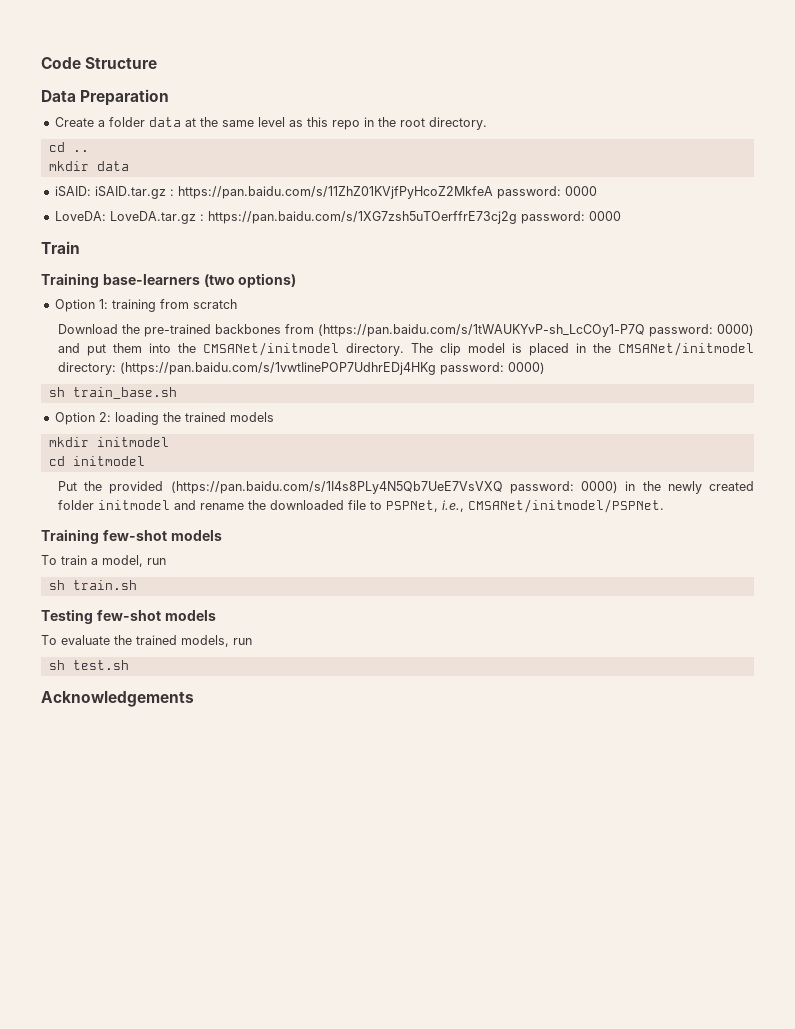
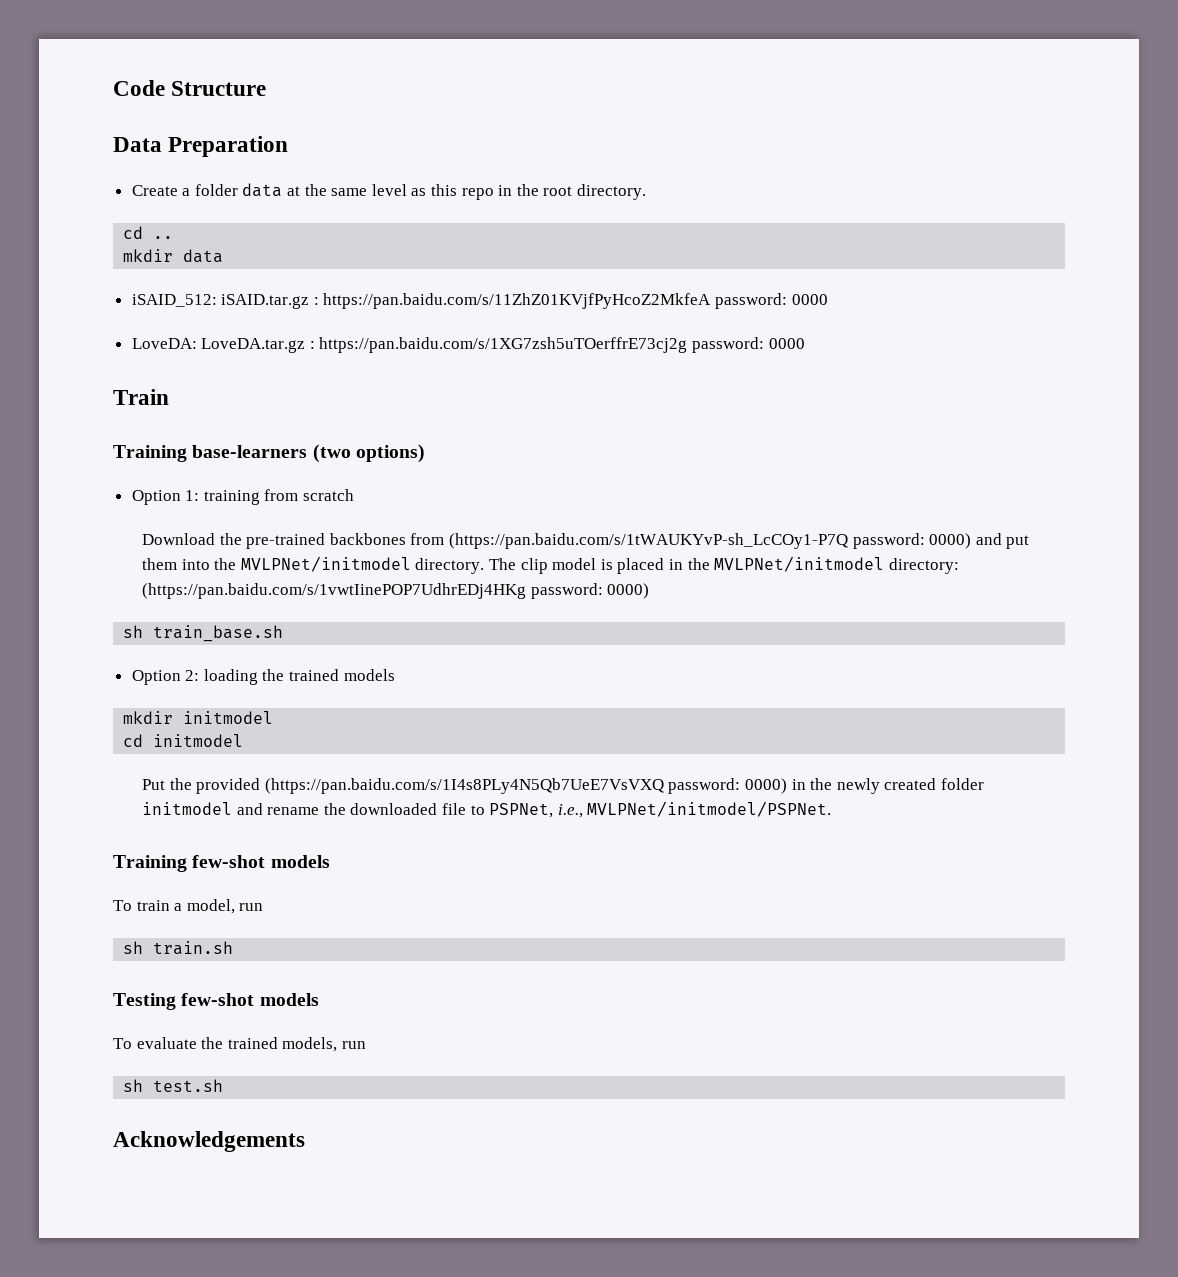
- iSAID: iSAID.tar.gz : https://pan.baidu.com/s/11ZhZ01KVjfPyHcoZ2MkfeA password: 0000
+ iSAID_512: iSAID.tar.gz : https://pan.baidu.com/s/11ZhZ01KVjfPyHcoZ2MkfeA password: 0000
- Download the pre-trained backbones from (https://pan.baidu.com/s/1tWAUKYvP-sh_LcCOy1-P7Q password: 0000) and put them into the CMSANet/initmodel directory.
+ Download the pre-trained backbones from (https://pan.baidu.com/s/1tWAUKYvP-sh_LcCOy1-P7Q password: 0000) and put them into the MVLPNet/initmodel directory.
- The clip model is placed in the CMSANet/initmodel directory: (https://pan.baidu.com/s/1vwtIinePOP7UdhrEDj4HKg password: 0000)
+ The clip model is placed in the MVLPNet/initmodel directory: (https://pan.baidu.com/s/1vwtIinePOP7UdhrEDj4HKg password: 0000)
- Put the provided (https://pan.baidu.com/s/1I4s8PLy4N5Qb7UeE7VsVXQ password: 0000) in the newly created folder initmodel and rename the downloaded file to PSPNet, i.e., CMSANet/initmodel/PSPNet.
+ Put the provided (https://pan.baidu.com/s/1I4s8PLy4N5Qb7UeE7VsVXQ password: 0000) in the newly created folder initmodel and rename the downloaded file to PSPNet, i.e., MVLPNet/initmodel/PSPNet.

